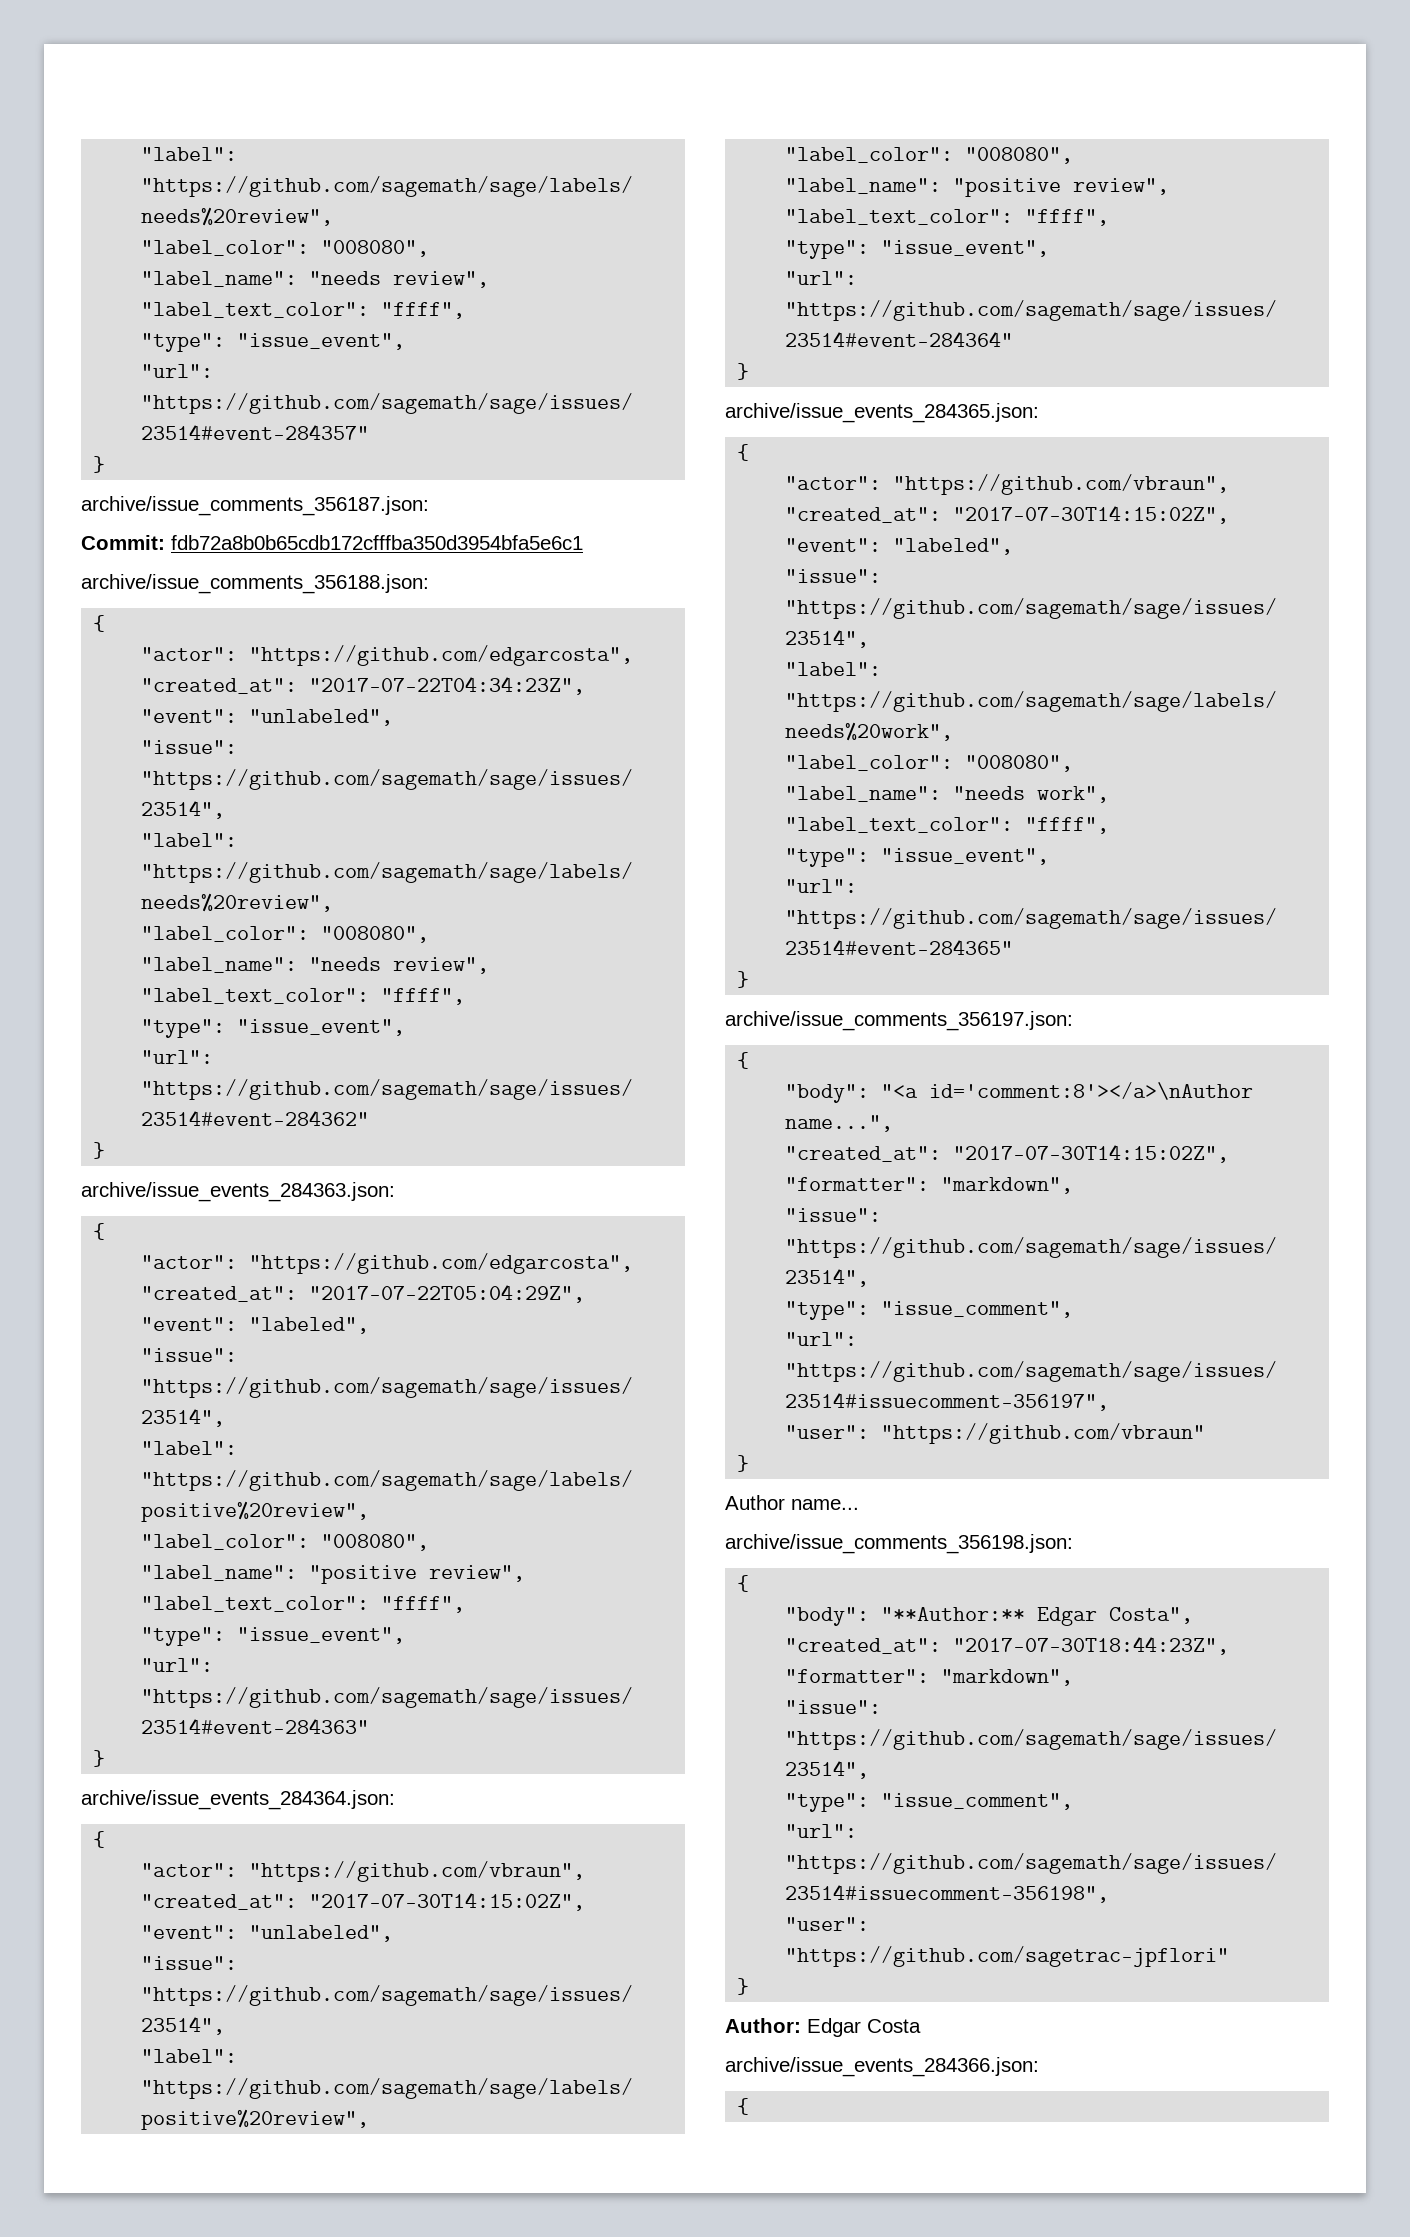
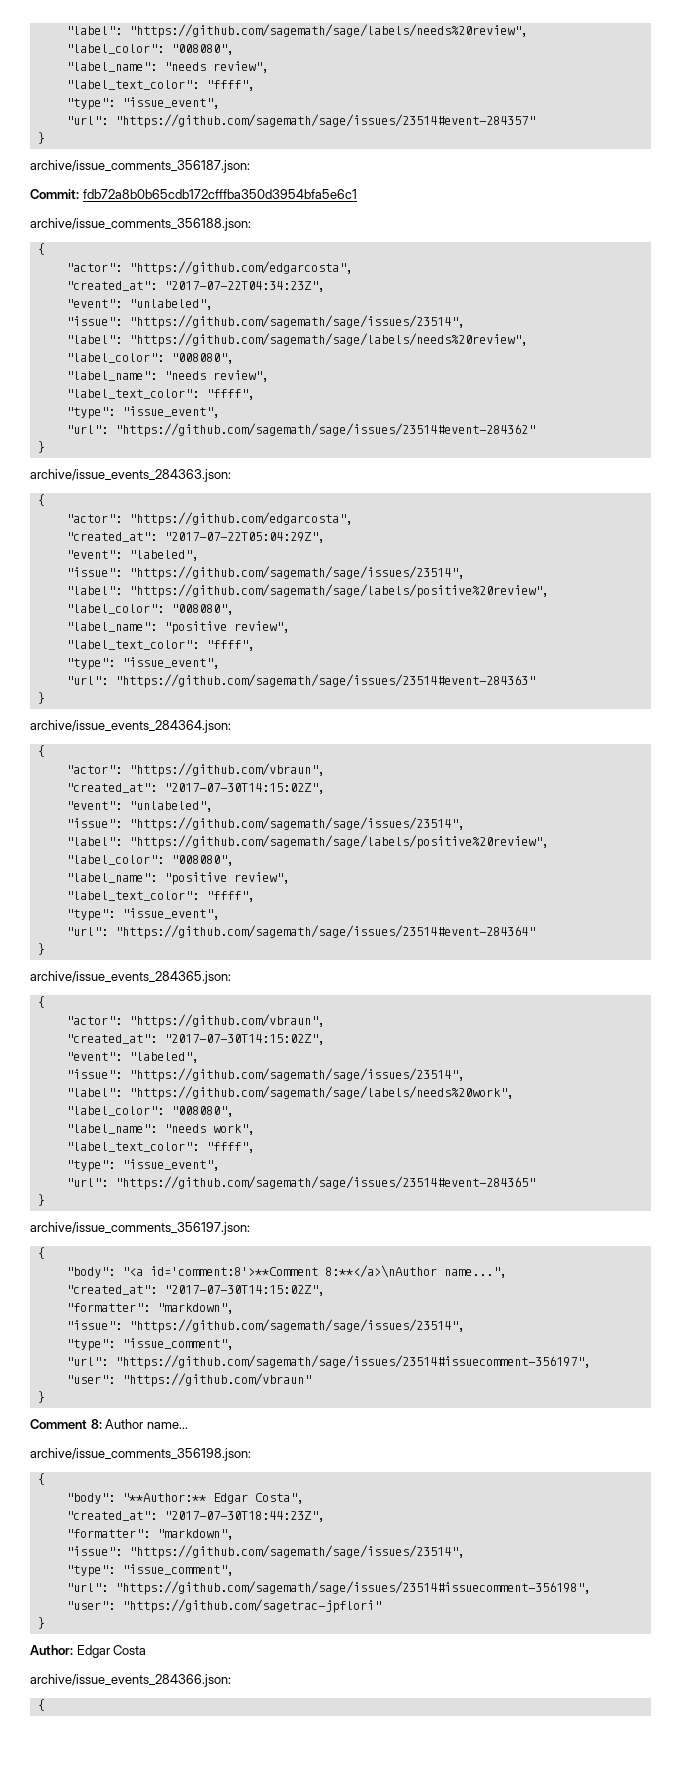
- "body": "<a id='comment:8'></a>\nAuthor name...",
+ "body": "<a id='comment:8'>**Comment 8:**</a>\nAuthor name...",
- Author name...
+ Comment 8: Author name...

